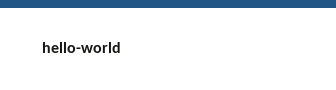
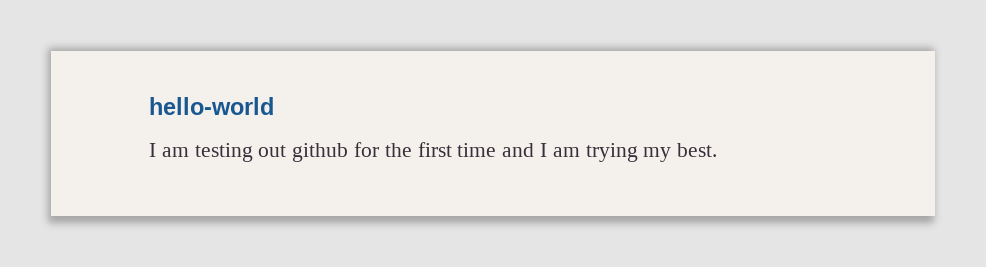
+ I am testing out github for the first time and I am trying my best.

